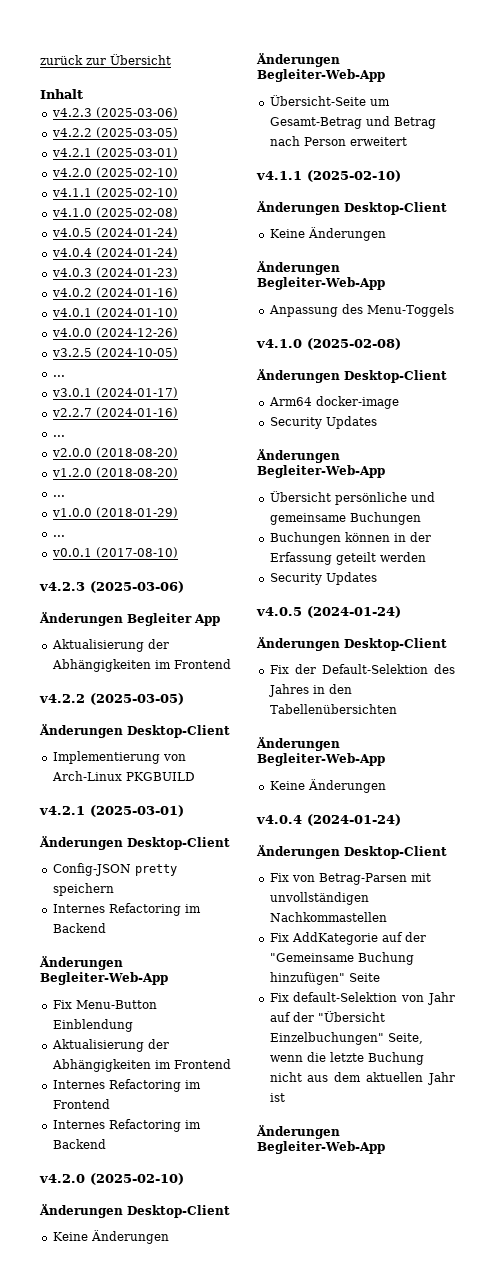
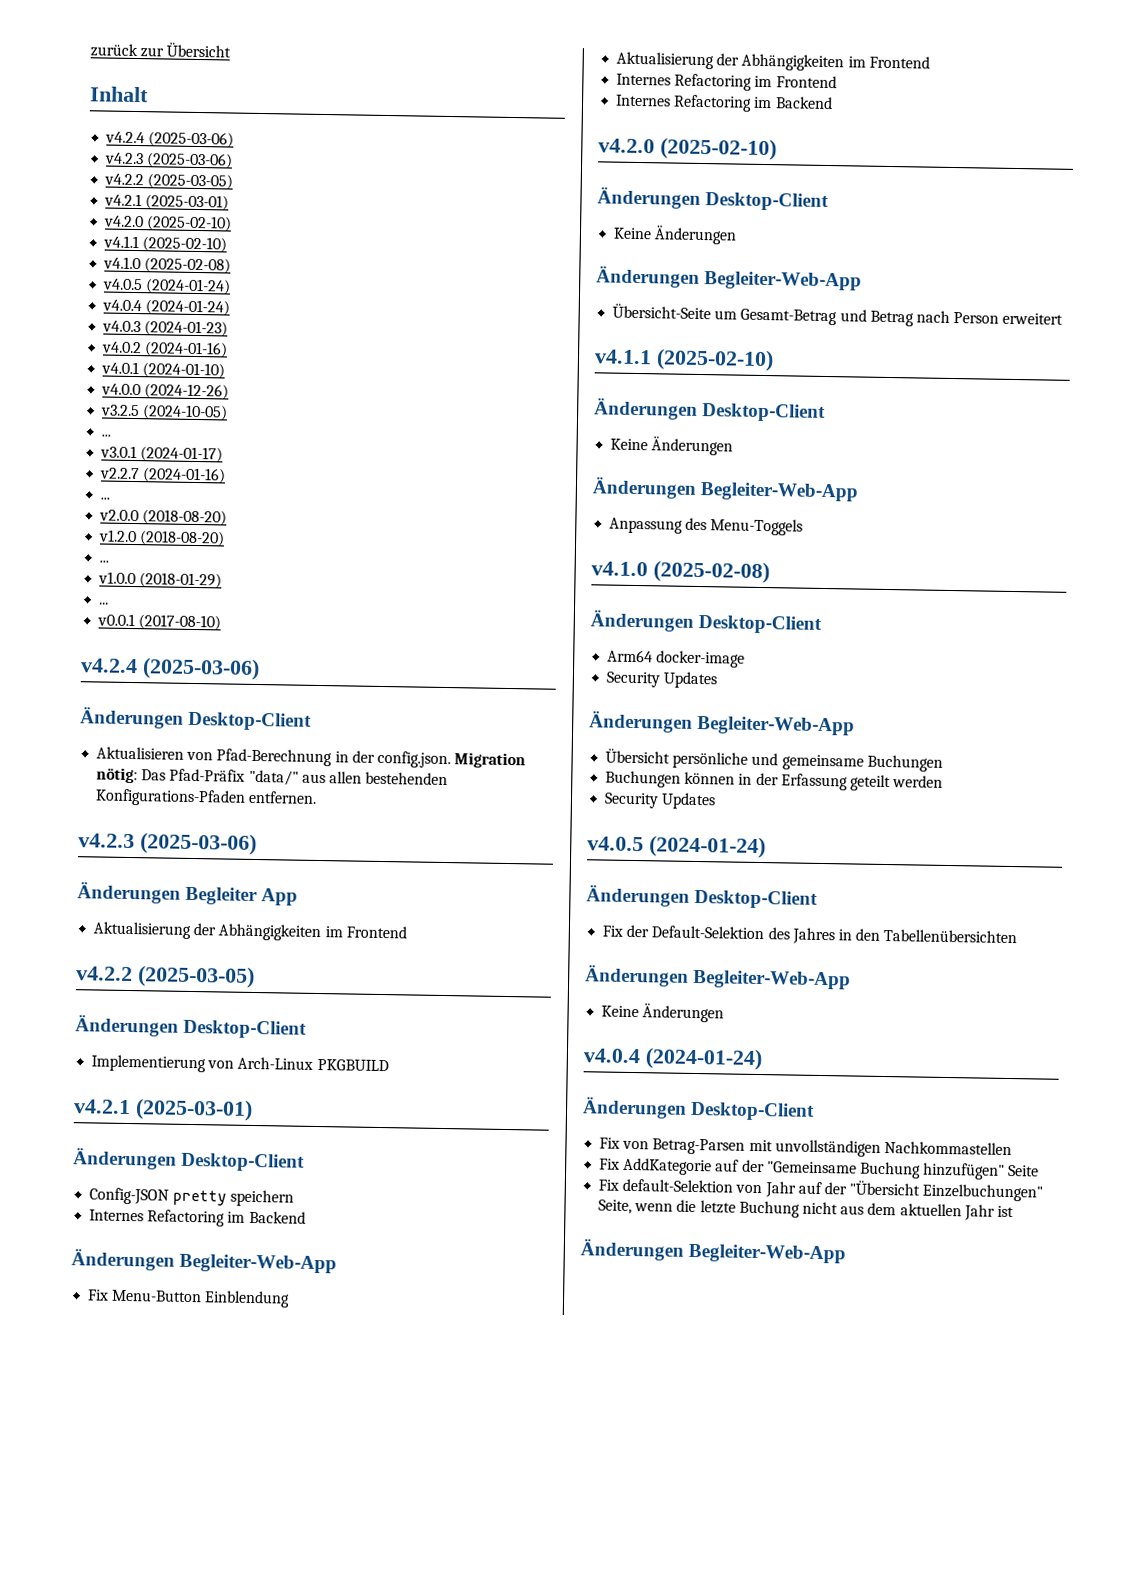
  Inhalt
+ v4.2.4 (2025-03-06)
  v0.0.1 (2017-08-10)
+ v4.2.4 (2025-03-06)
+ Änderungen Desktop-Client
+ Aktualisieren von Pfad-Berechnung in der config.json. Migration nötig: Das Pfad-Präfix "data/" aus allen bestehenden Konfigurations-Pfaden entfernen.

